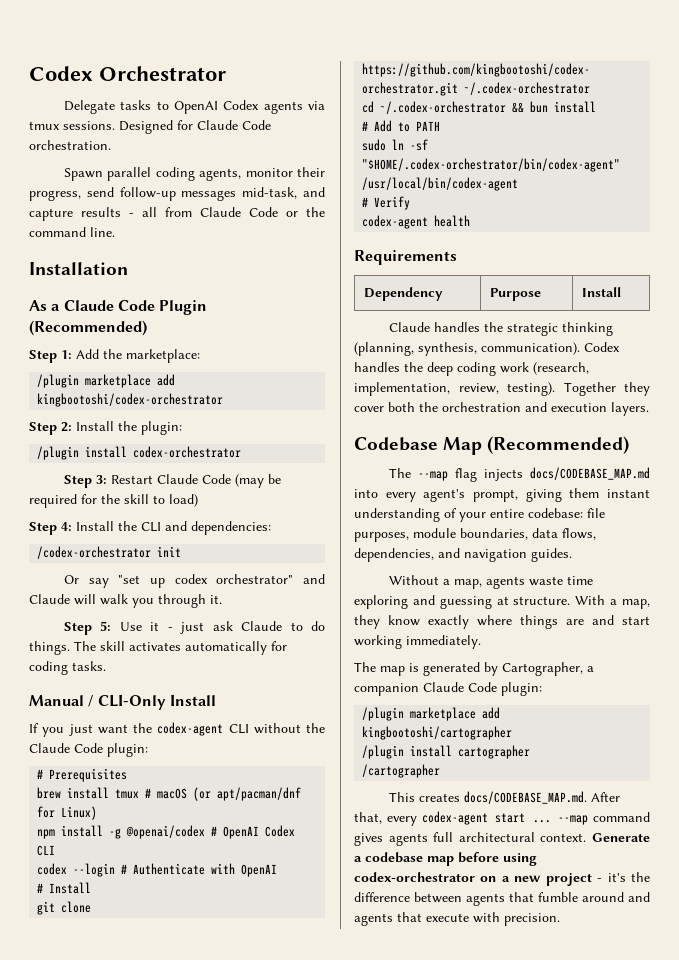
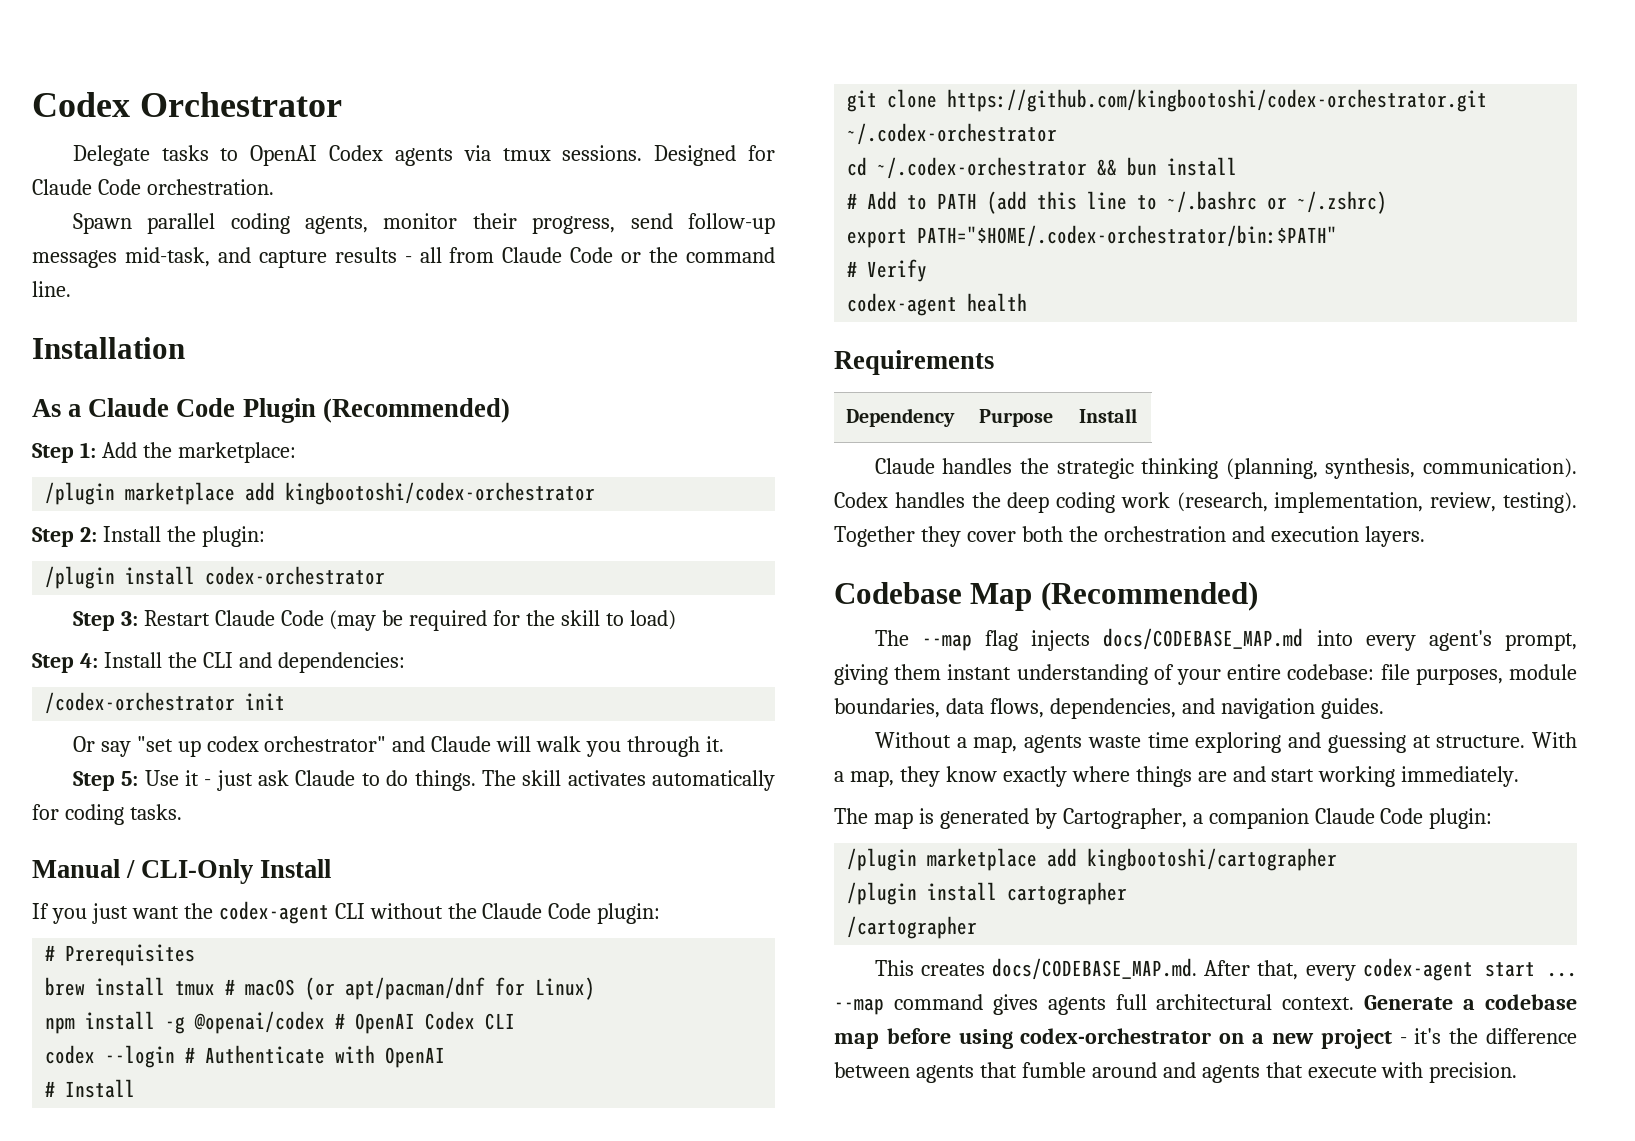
- # Add to PATH
- sudo ln -sf "$HOME/.codex-orchestrator/bin/codex-agent" /usr/local/bin/codex-agent
+ # Add to PATH (add this line to ~/.bashrc or ~/.zshrc)
+ export PATH="$HOME/.codex-orchestrator/bin:$PATH"

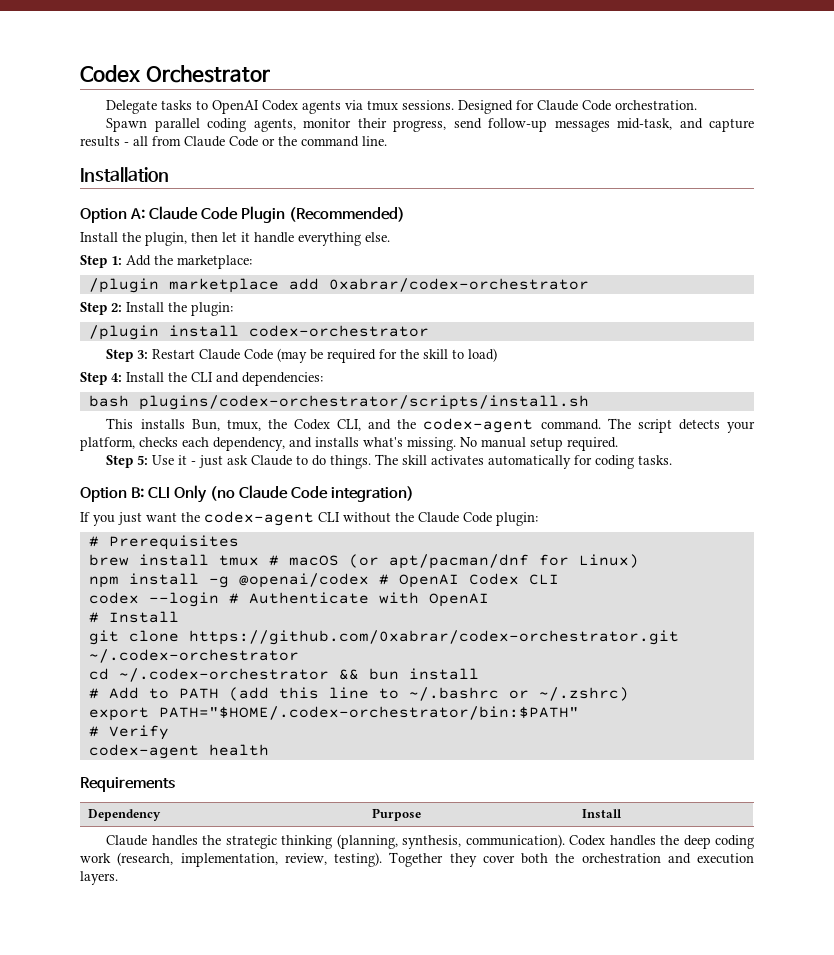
- As a Claude Code Plugin (Recommended)
+ Option A: Claude Code Plugin (Recommended)
+ Install the plugin, then let it handle everything else.
- /plugin marketplace add kingbootoshi/codex-orchestrator
+ /plugin marketplace add 0xabrar/codex-orchestrator
- /codex-orchestrator init
- Or say "set up codex orchestrator" and Claude will walk you through it.
+ bash plugins/codex-orchestrator/scripts/install.sh
+ This installs Bun, tmux, the Codex CLI, and the codex-agent command. The script detects your platform, checks each dependency, and installs what's missing. No manual setup required.
- Manual / CLI-Only Install
+ Option B: CLI Only (no Claude Code integration)
- git clone https://github.com/kingbootoshi/codex-orchestrator.git ~/.codex-orchestrator
+ git clone https://github.com/0xabrar/codex-orchestrator.git ~/.codex-orchestrator
- Codebase Map (Recommended)
- The --map flag injects docs/CODEBASE_MAP.md into every agent's prompt, giving them instant understanding of your entire codebase: file purposes, module boundaries, data flows, dependencies, and navigation guides.
- Without a map, agents waste time exploring and guessing at structure. With a map, they know exactly where things are and start working immediately.
- The map is generated by Cartographer, a companion Claude Code plugin:
- /plugin marketplace add kingbootoshi/cartographer
- /plugin install cartographer
- /cartographer
- This creates docs/CODEBASE_MAP.md. After that, every codex-agent start ... --map command gives agents full architectural context. Generate a codebase map before using codex-orchestrator on a new project - it's the difference between agents that fumble around and agents that execute with precision.

